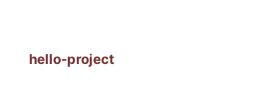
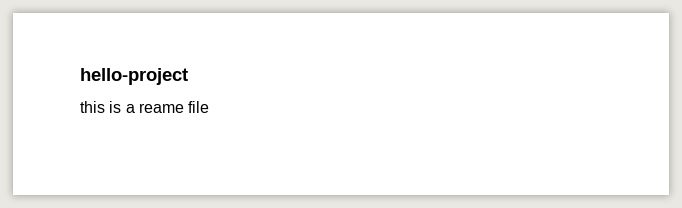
+ this is a reame file

